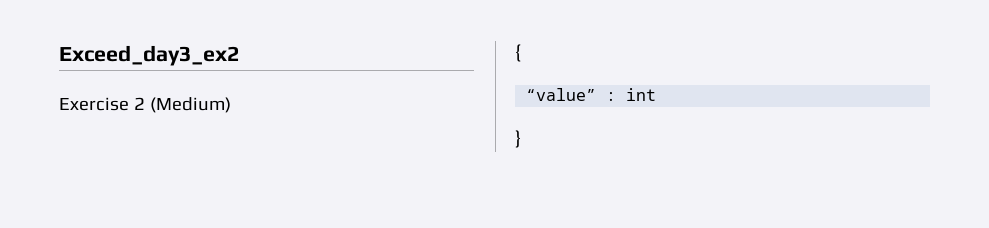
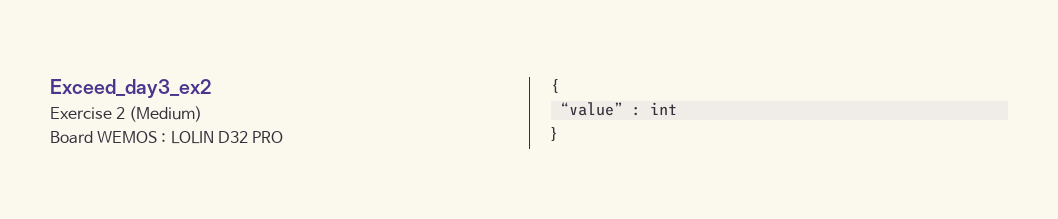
+ Board WEMOS : LOLIN D32 PRO

